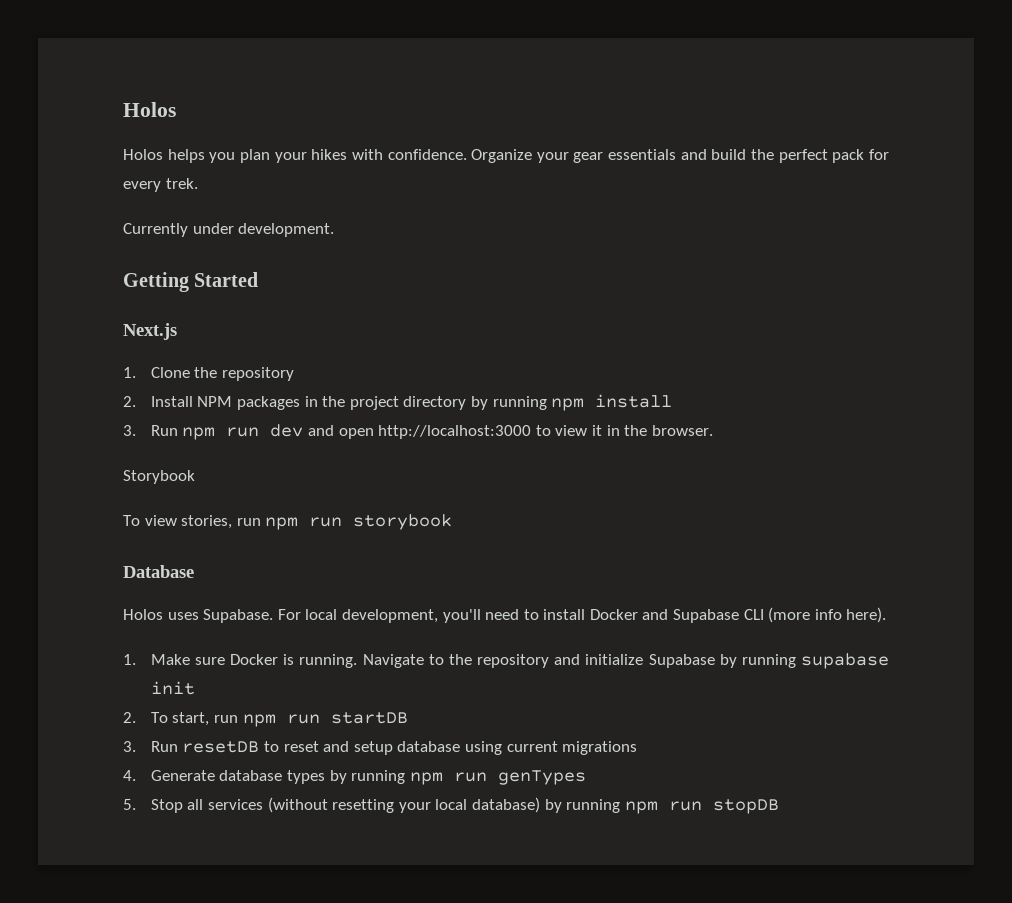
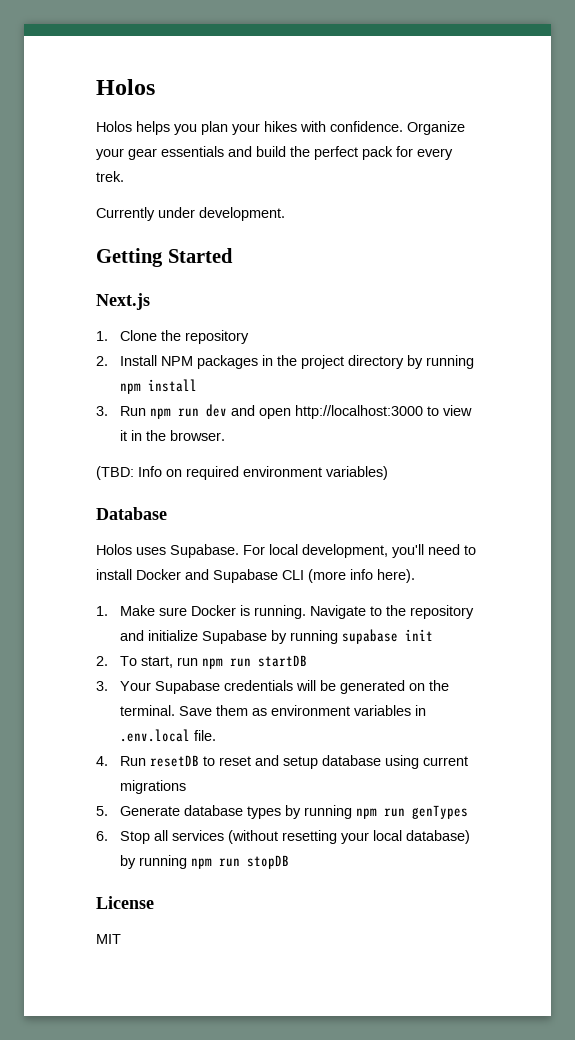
- Storybook
- To view stories, run npm run storybook
+ (TBD: Info on required environment variables)
- 3. Run resetDB to reset and setup database using current migrations
+ 3. Your Supabase credentials will be generated on the terminal. Save them as environment variables in .env.local file.
+ 4. Run resetDB to reset and setup database using current migrations
- 4. Generate database types by running npm run genTypes
+ 5. Generate database types by running npm run genTypes
- 5. Stop all services (without resetting your local database) by running npm run stopDB
+ 6. Stop all services (without resetting your local database) by running npm run stopDB
+ License
+ MIT

